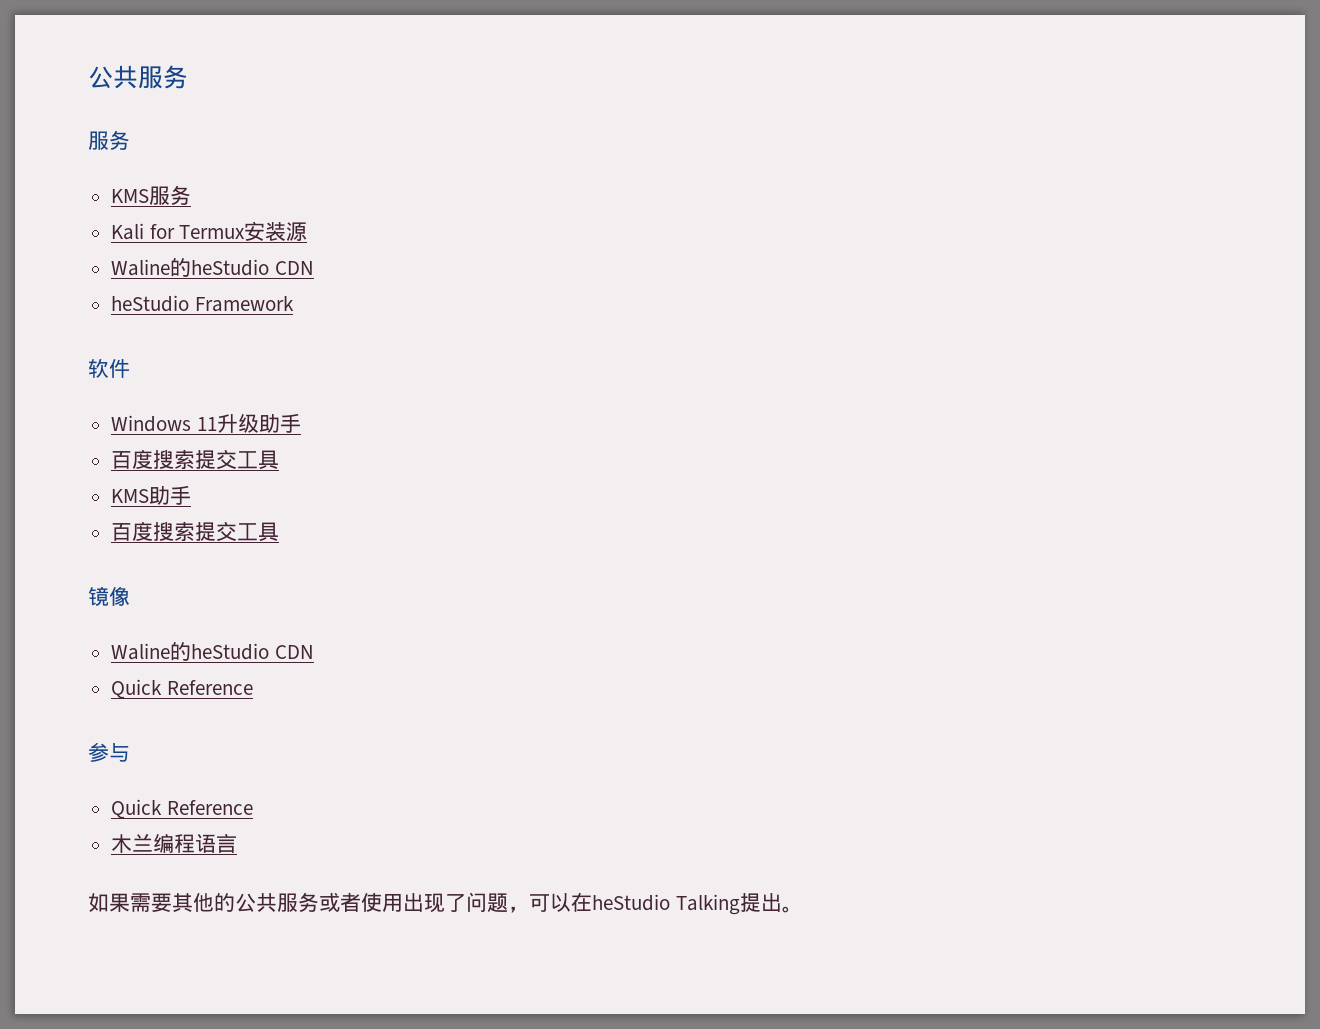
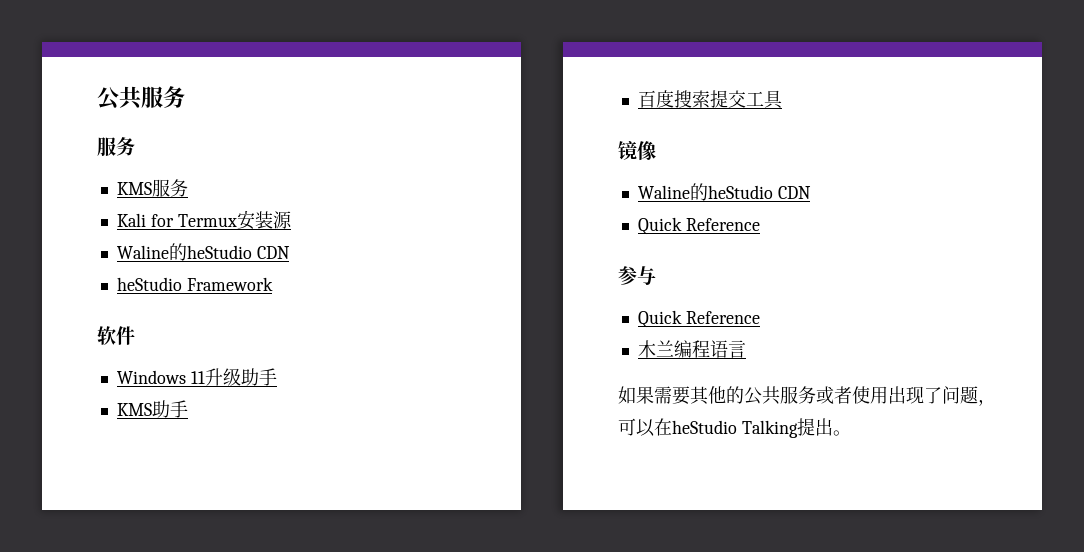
  Windows 11升级助手
- 百度搜索提交工具

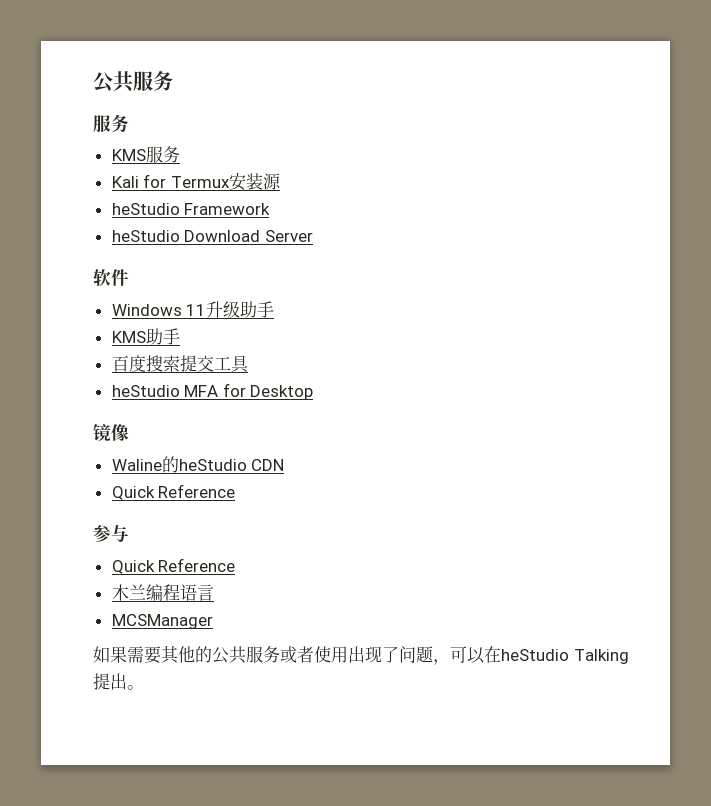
  Kali for Termux安装源
- Waline的heStudio CDN
  heStudio Framework
+ heStudio Download Server
+ heStudio MFA for Desktop
+ MCSManager

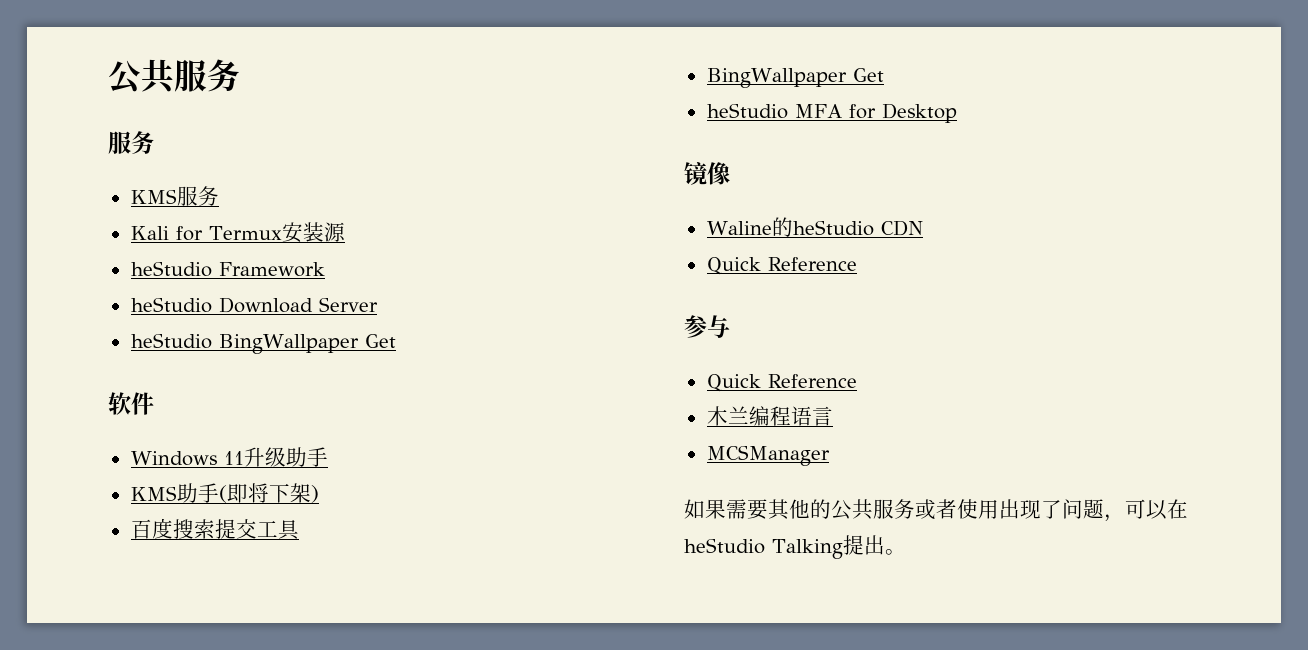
+ heStudio BingWallpaper Get
- KMS助手
+ KMS助手(即将下架)
  百度搜索提交工具
+ BingWallpaper Get

